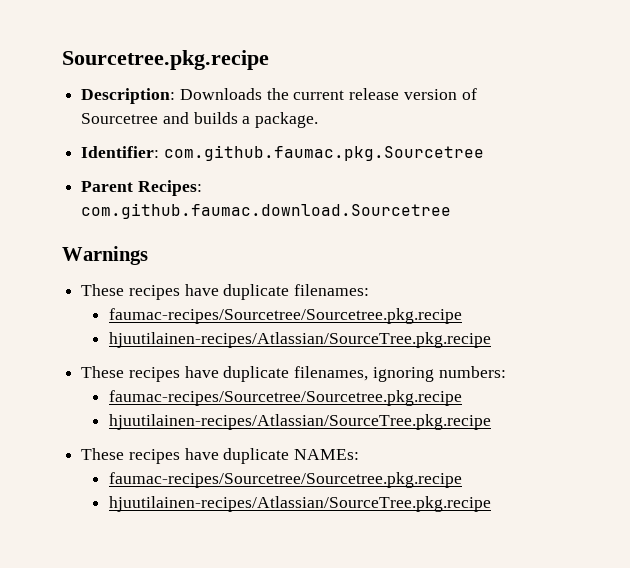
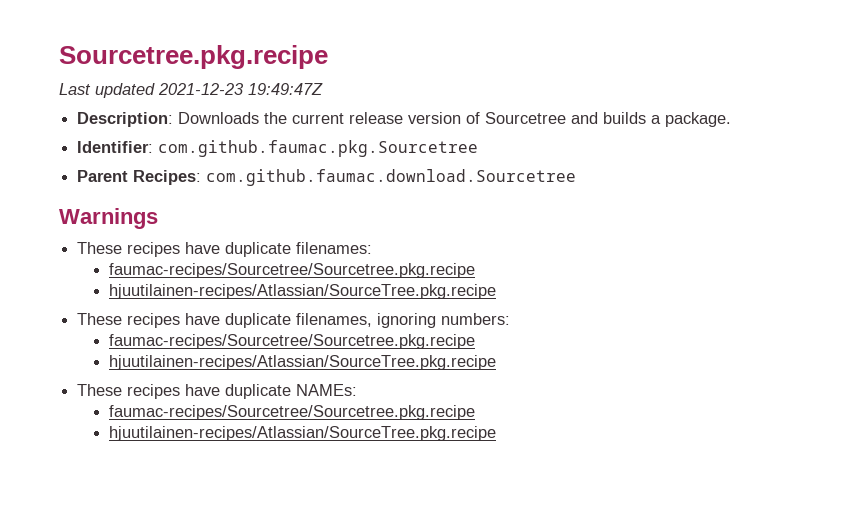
+ Last updated 2021-12-23 19:49:47Z

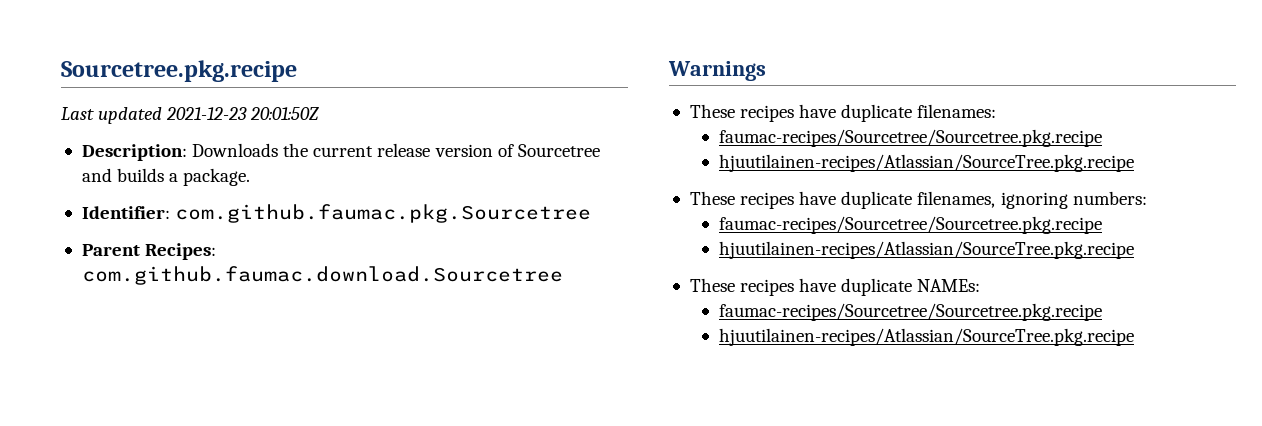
- Last updated 2021-12-23 19:49:47Z
+ Last updated 2021-12-23 20:01:50Z

